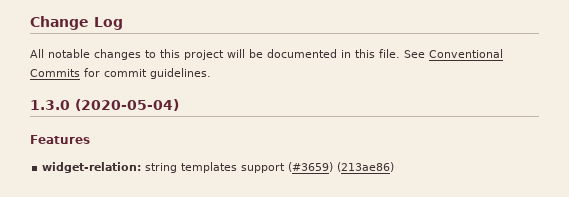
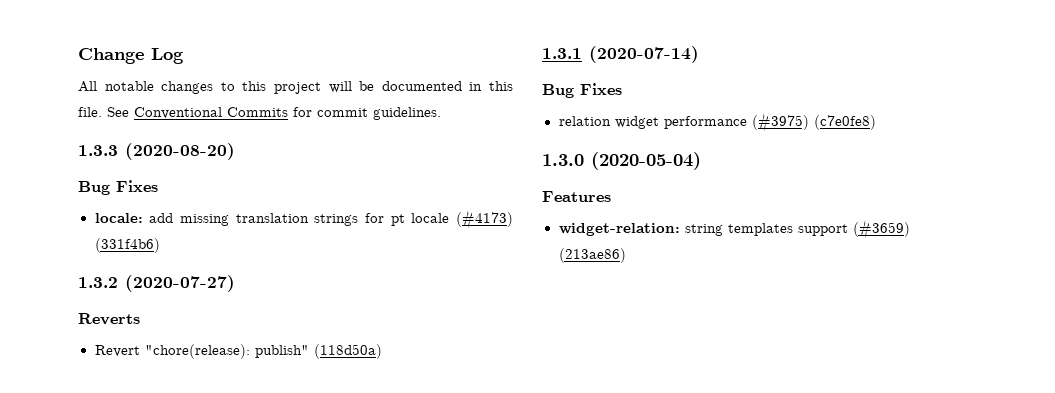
+ 1.3.3 (2020-08-20)
+ Bug Fixes
+ locale: add missing translation strings for pt locale (#4173) (331f4b6)
+ 1.3.2 (2020-07-27)
+ Reverts
+ Revert "chore(release): publish" (118d50a)
+ 1.3.1 (2020-07-14)
+ Bug Fixes
+ relation widget performance (#3975) (c7e0fe8)

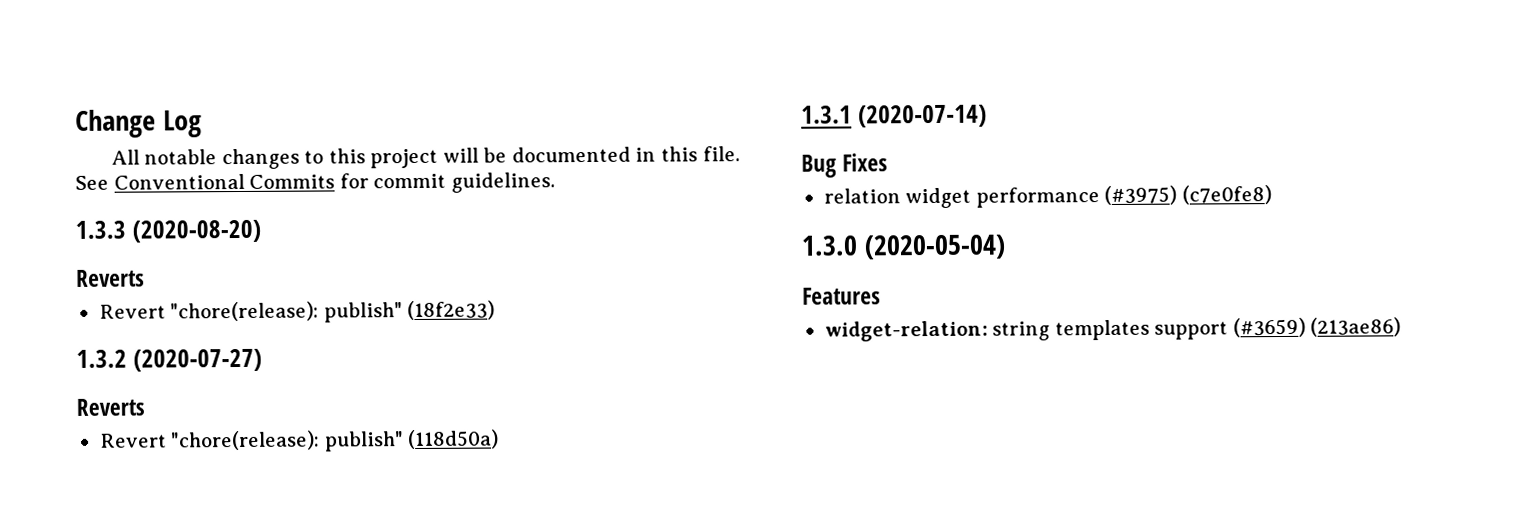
  1.3.3 (2020-08-20)
- Bug Fixes
- locale: add missing translation strings for pt locale (#4173) (331f4b6)
+ Reverts
+ Revert "chore(release): publish" (18f2e33)

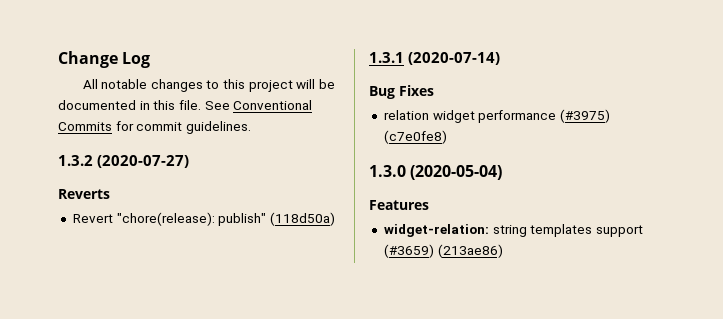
- 1.3.3 (2020-08-20)
- Reverts
- Revert "chore(release): publish" (18f2e33)

